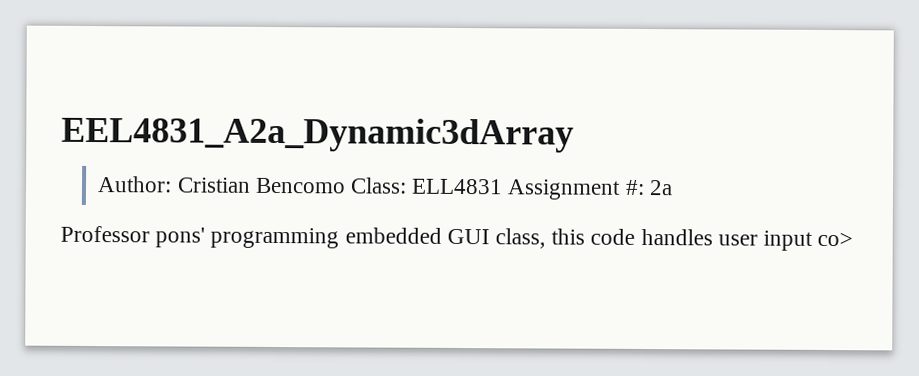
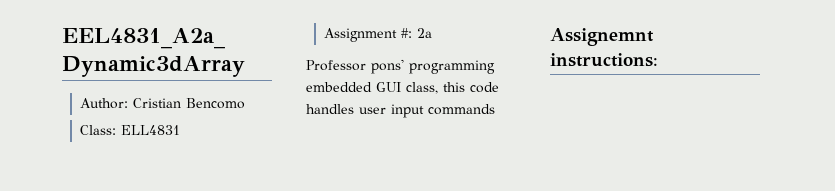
- Author: Cristian Bencomo Class: ELL4831 Assignment #: 2a
+ Author: Cristian Bencomo
+ Class: ELL4831
+ Assignment #: 2a
- Professor pons' programming embedded GUI class, this code handles user input co>
+ Professor pons' programming embedded GUI class, this code handles user input commands
+ Assignemnt instructions:

